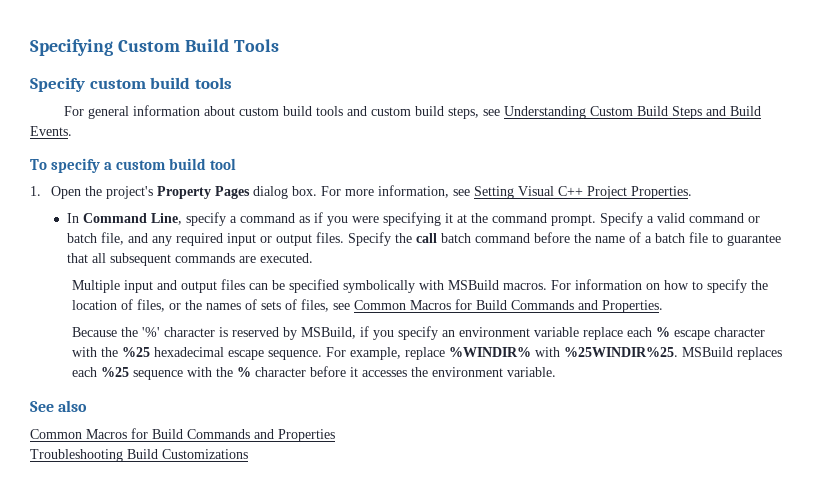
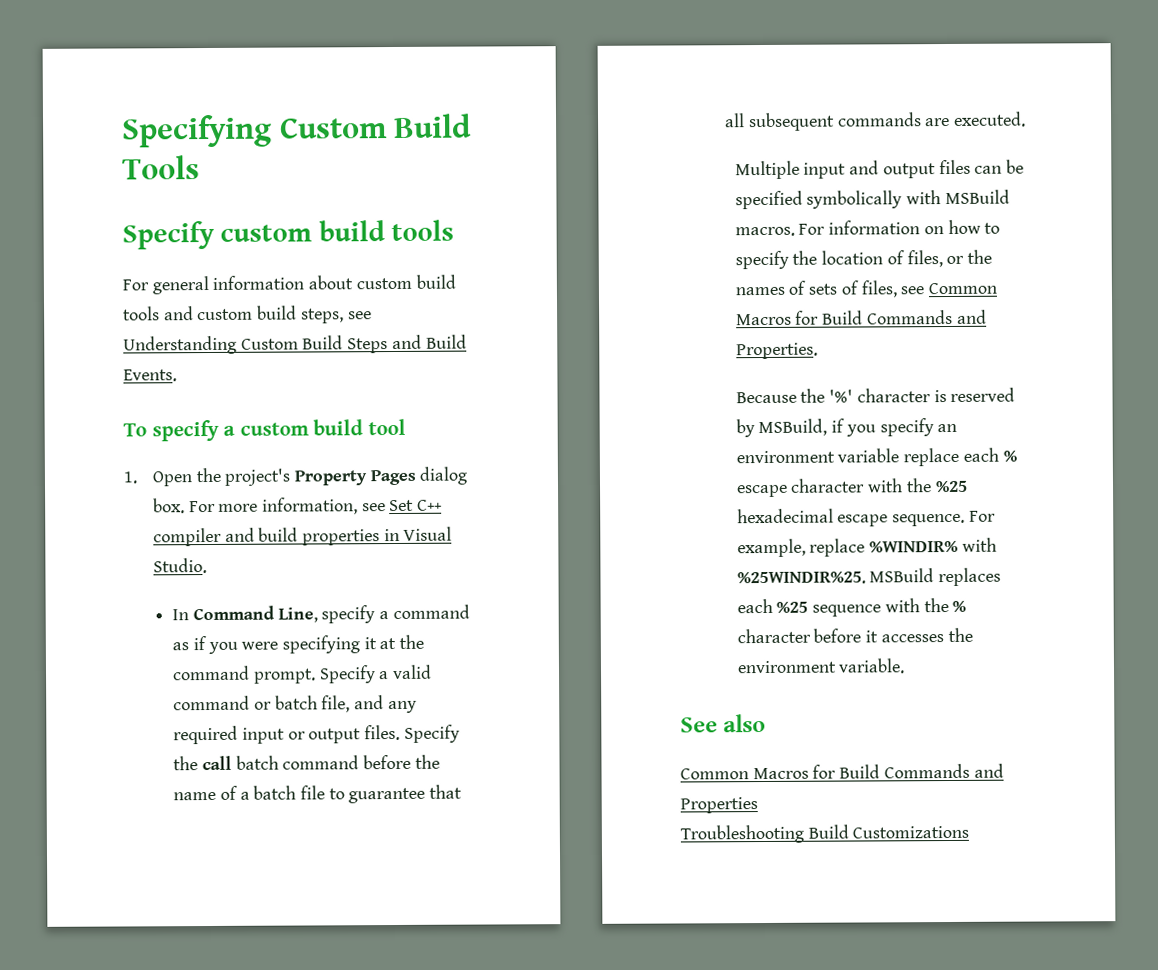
- For more information, see Setting Visual C++ Project Properties.
+ For more information, see Set C++ compiler and build properties in Visual Studio.

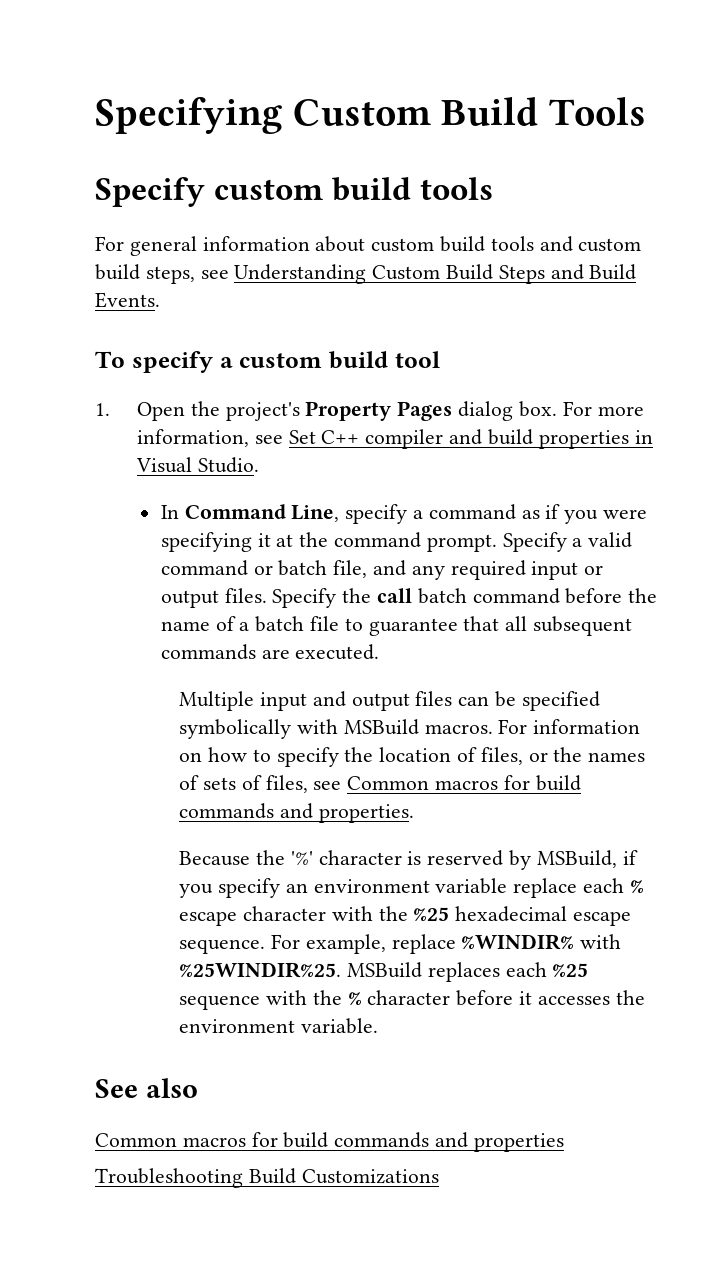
- For information on how to specify the location of files, or the names of sets of files, see Common Macros for Build Commands and Properties.
+ For information on how to specify the location of files, or the names of sets of files, see Common macros for build commands and properties.
- Common Macros for Build Commands and Properties
+ Common macros for build commands and properties

